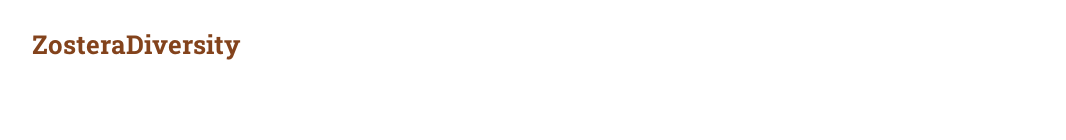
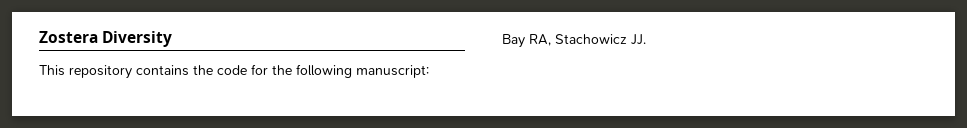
- ZosteraDiversity
+ Zostera Diversity
+ This repository contains the code for the following manuscript:
+ Bay RA, Stachowicz JJ.

